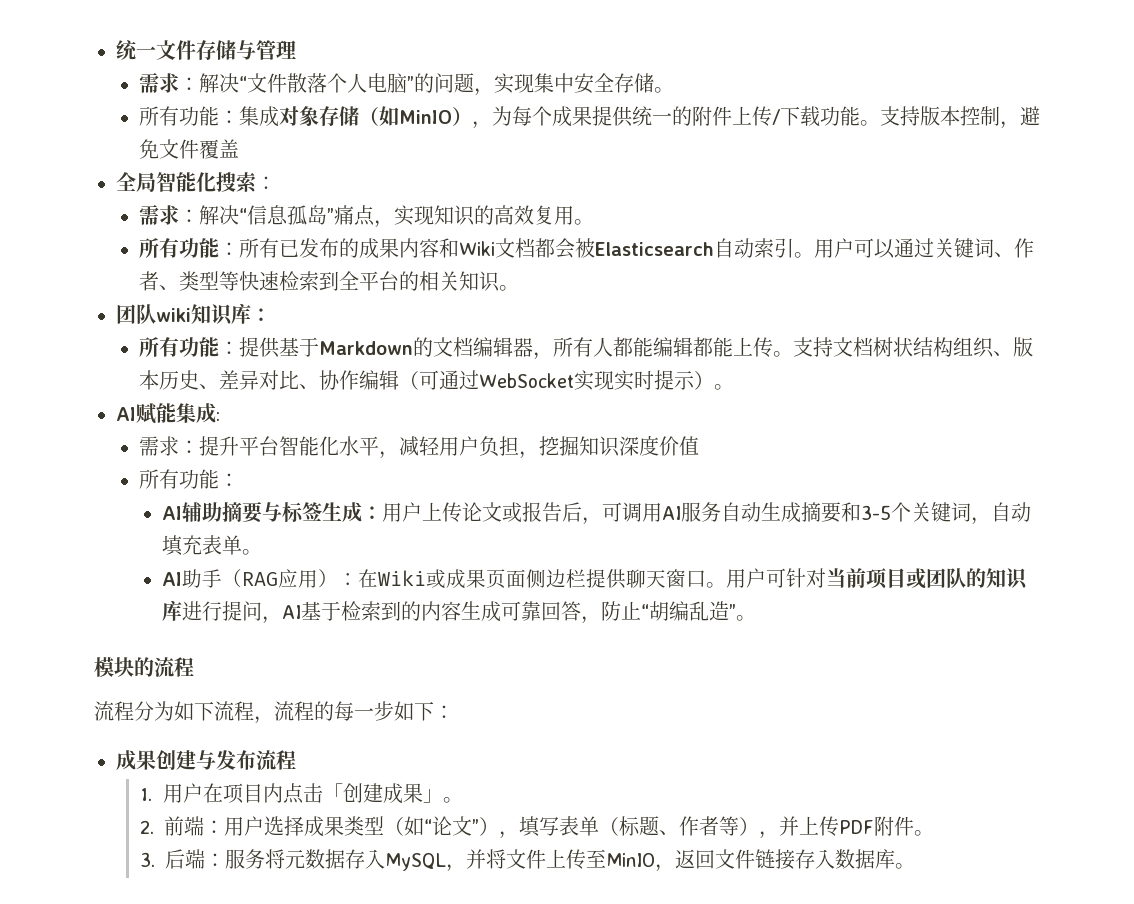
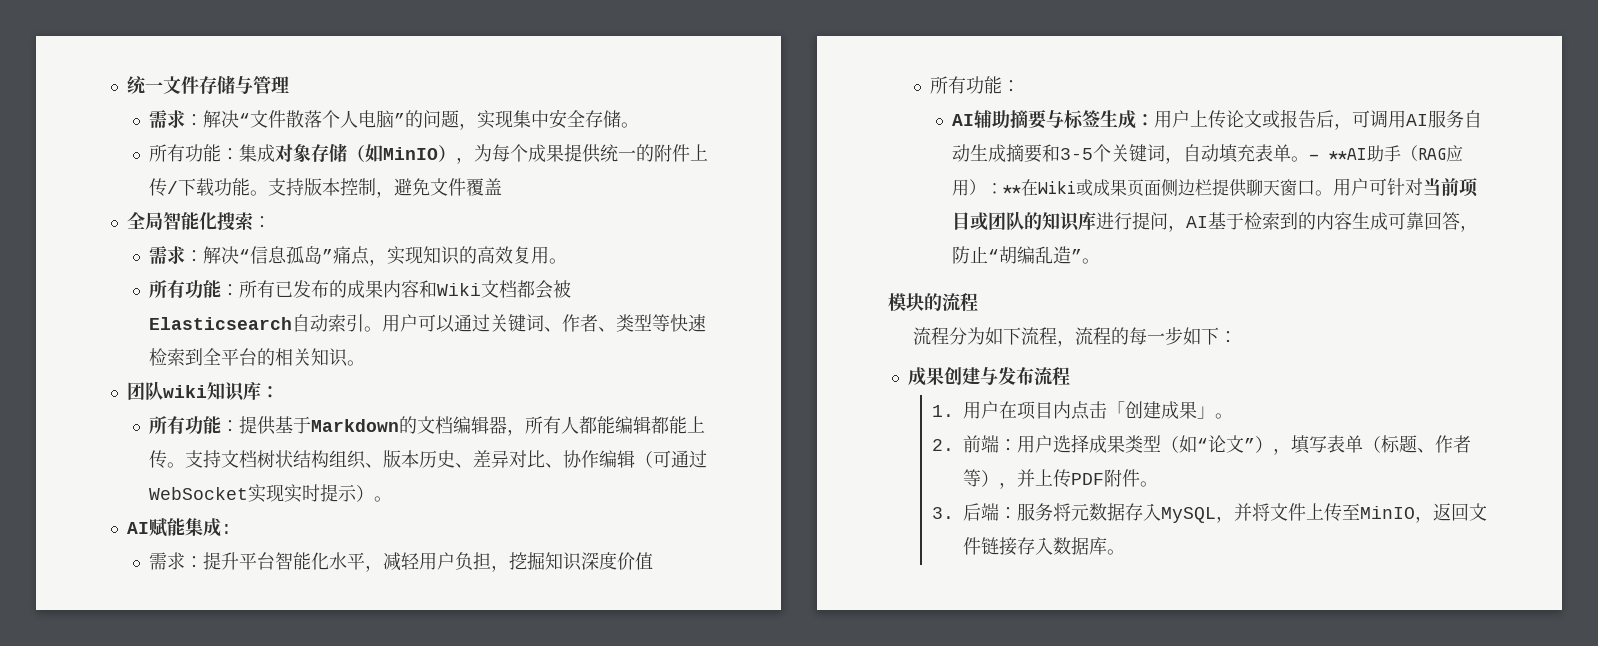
- AI辅助摘要与标签生成：用户上传论文或报告后，可调用AI服务自动生成摘要和3-5个关键词，自动填充表单。
- AI助手（RAG应用）：在Wiki或成果页面侧边栏提供聊天窗口。
+ AI辅助摘要与标签生成：用户上传论文或报告后，可调用AI服务自动生成摘要和3-5个关键词，自动填充表单。- **AI助手（RAG应用）：**在Wiki或成果页面侧边栏提供聊天窗口。

